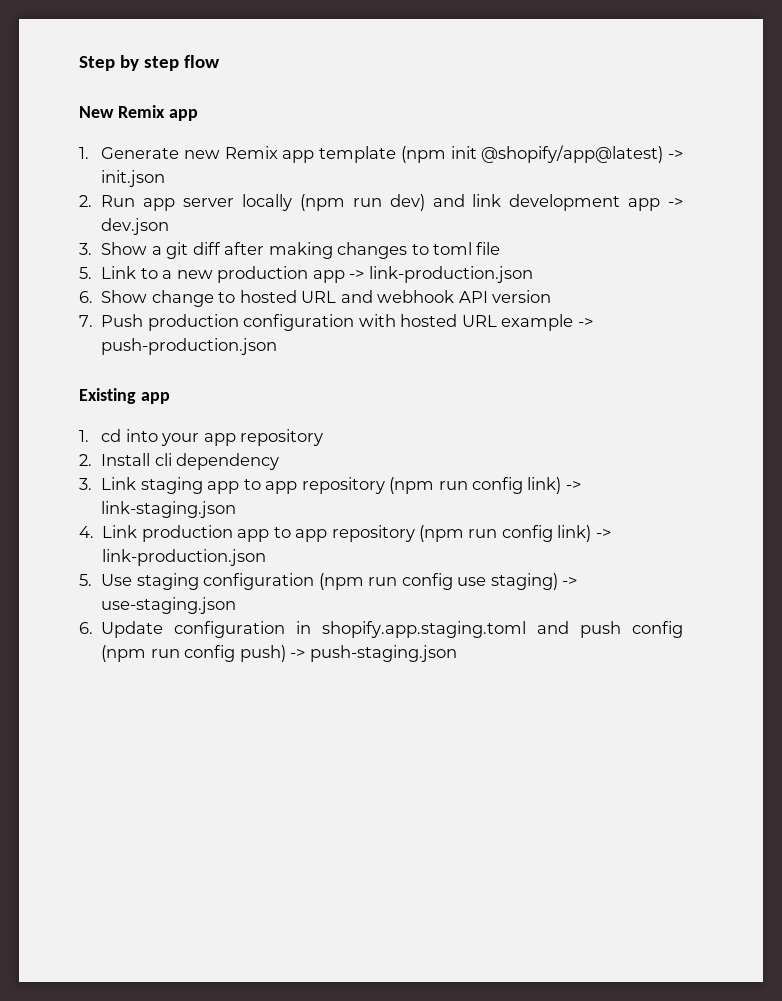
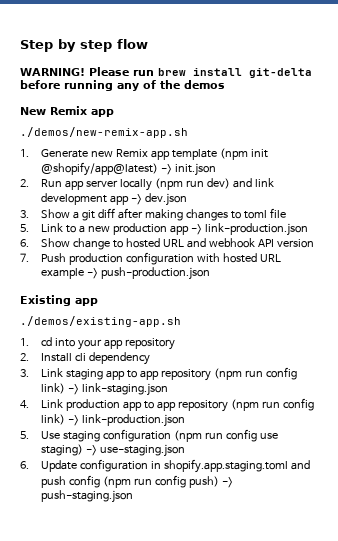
+ WARNING! Please run brew install git-delta before running any of the demos
+ ./demos/new-remix-app.sh
+ ./demos/existing-app.sh

